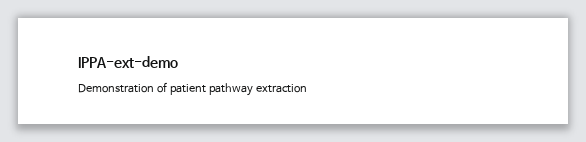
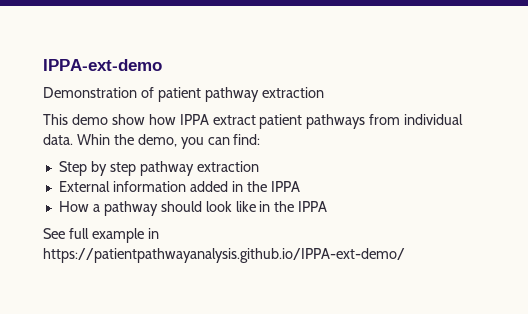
+ This demo show how IPPA extract patient pathways from individual data. Whin the demo, you can find:
+ Step by step pathway extraction
+ External information added in the IPPA
+ How a pathway should look like in the IPPA
+ See full example in https://patientpathwayanalysis.github.io/IPPA-ext-demo/

